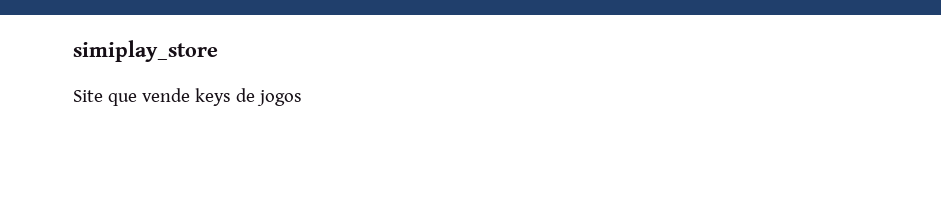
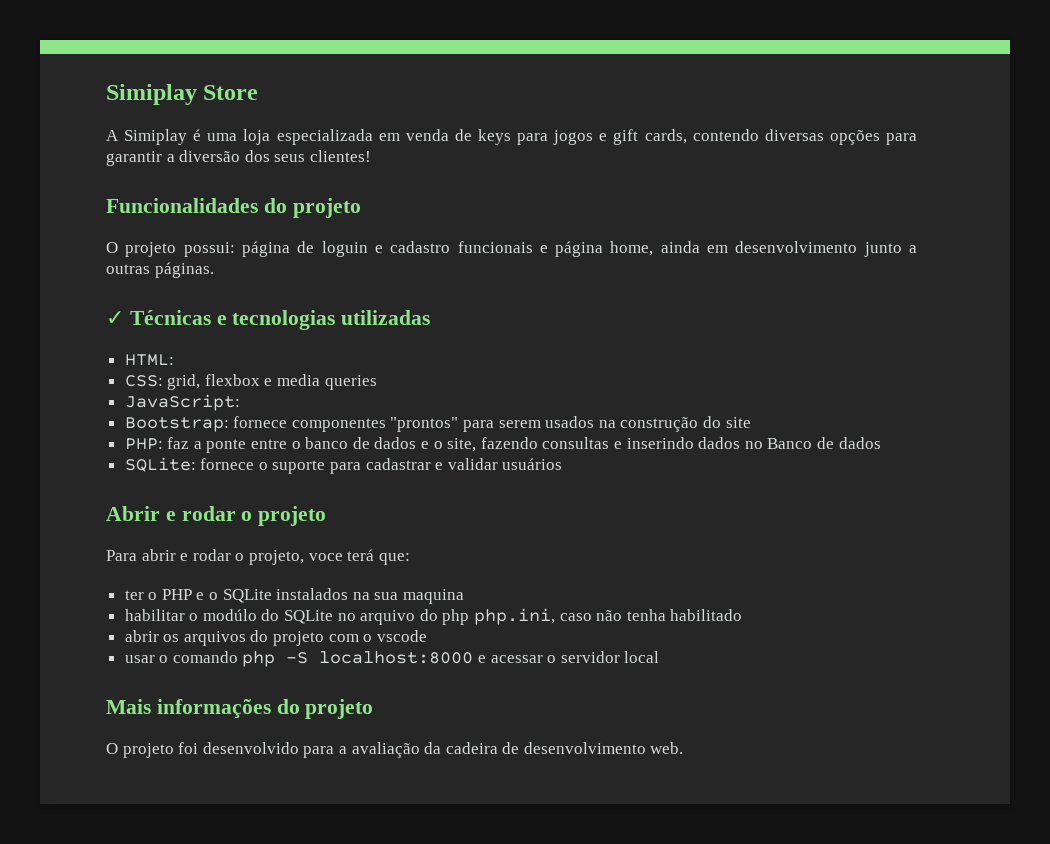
- simiplay_store
- Site que vende keys de jogos
+ Simiplay Store
+ A Simiplay é uma loja especializada em venda de keys para jogos e gift cards, contendo diversas opções para garantir a diversão dos seus clientes!
+ Funcionalidades do projeto
+ O projeto possui: página de loguin e cadastro funcionais e página home, ainda em desenvolvimento junto a outras páginas.
+ ✓ Técnicas e tecnologias utilizadas
+ HTML:
+ CSS: grid, flexbox e media queries
+ JavaScript:
+ Bootstrap: fornece componentes "prontos" para serem usados na construção do site
+ PHP: faz a ponte entre o banco de dados e o site, fazendo consultas e inserindo dados no Banco de dados
+ SQLite: fornece o suporte para cadastrar e validar usuários
+ Abrir e rodar o projeto
+ Para abrir e rodar o projeto, voce terá que:
+ ter o PHP e o SQLite instalados na sua maquina
+ habilitar o modúlo do SQLite no arquivo do php php.ini, caso não tenha habilitado
+ abrir os arquivos do projeto com o vscode
+ usar o comando php -S localhost:8000 e acessar o servidor local
+ Mais informações do projeto
+ O projeto foi desenvolvido para a avaliação da cadeira de desenvolvimento web.

